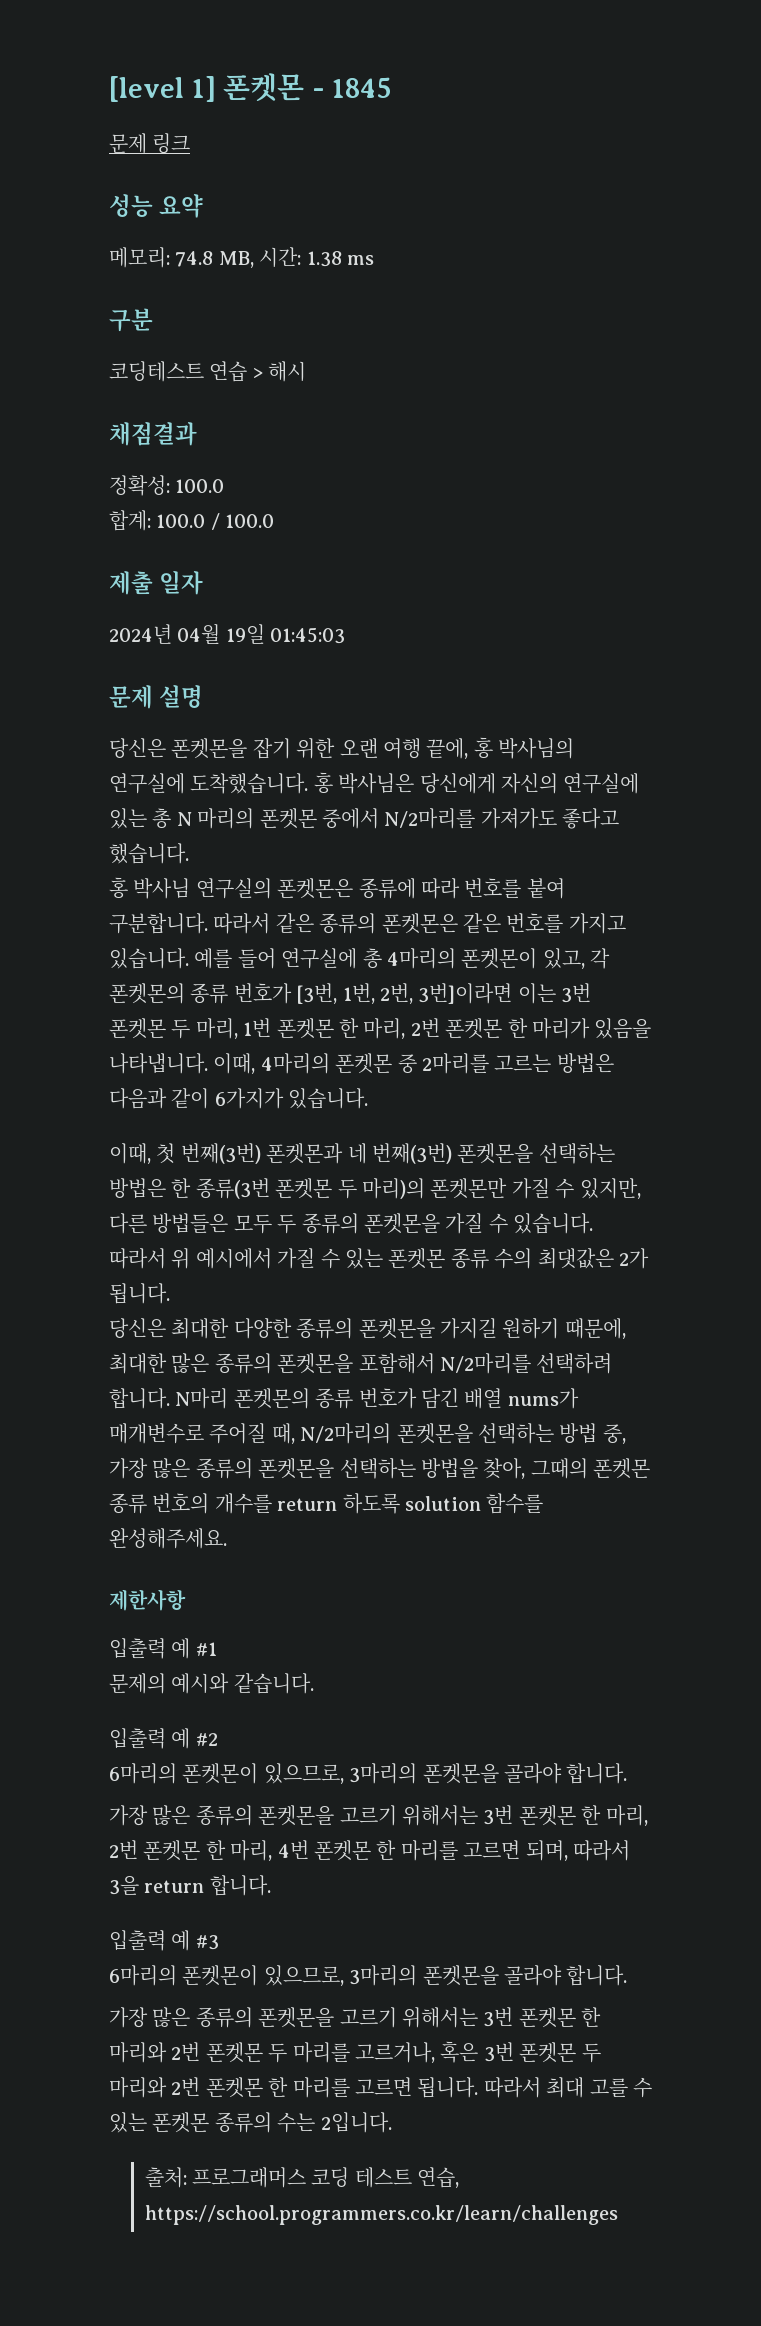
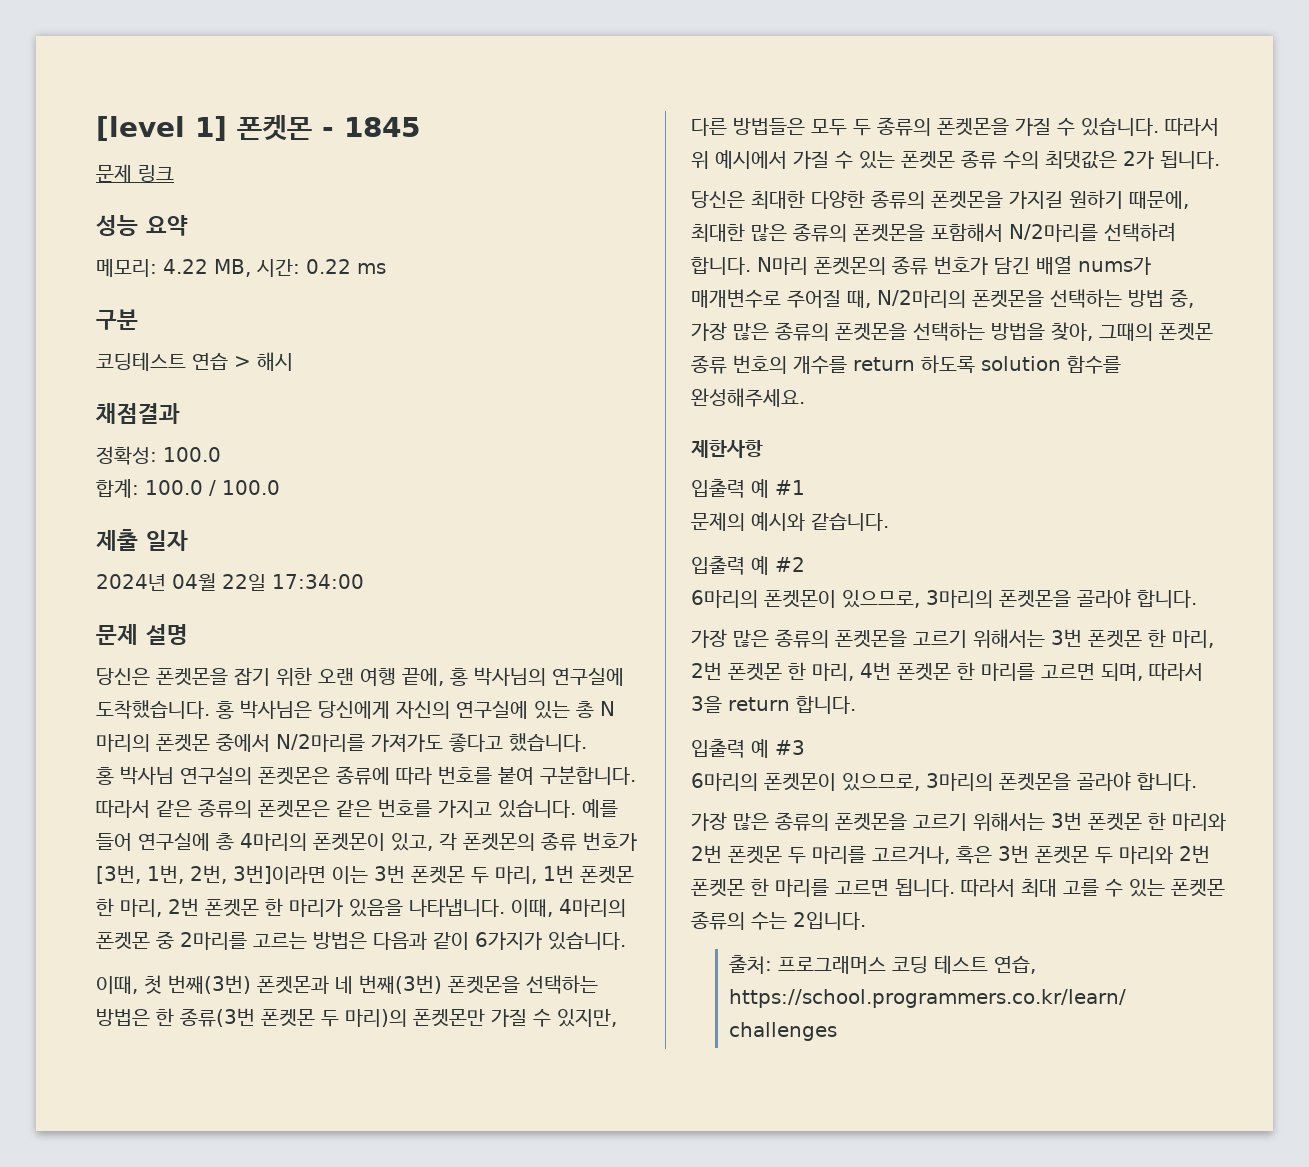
- 메모리: 74.8 MB, 시간: 1.38 ms
+ 메모리: 4.22 MB, 시간: 0.22 ms
- 2024년 04월 19일 01:45:03
+ 2024년 04월 22일 17:34:00

